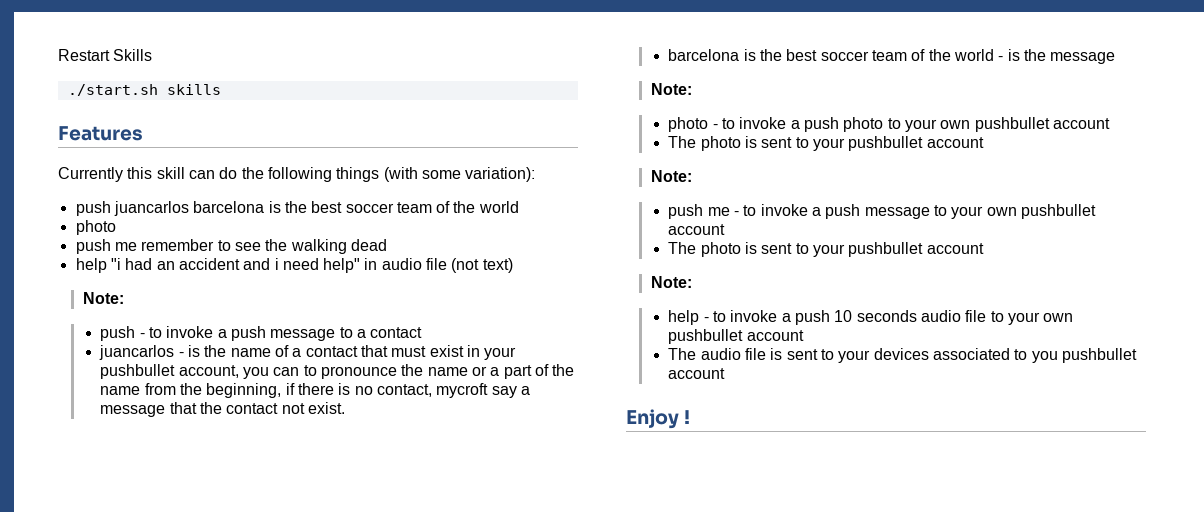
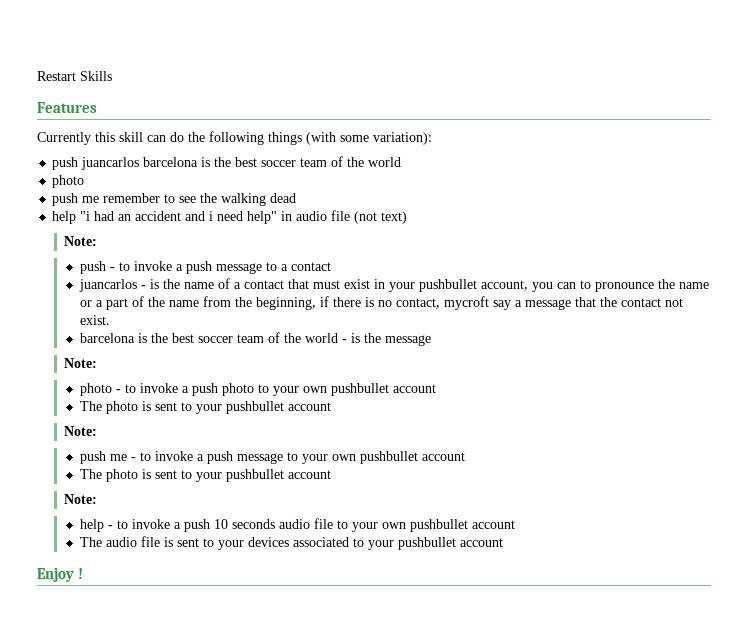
- ./start.sh skills
- The audio file is sent to your devices associated to you pushbullet account
+ The audio file is sent to your devices associated to your pushbullet account

